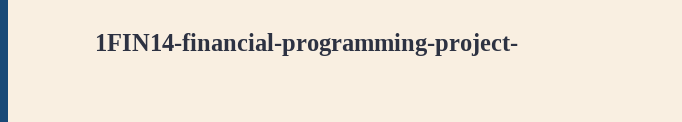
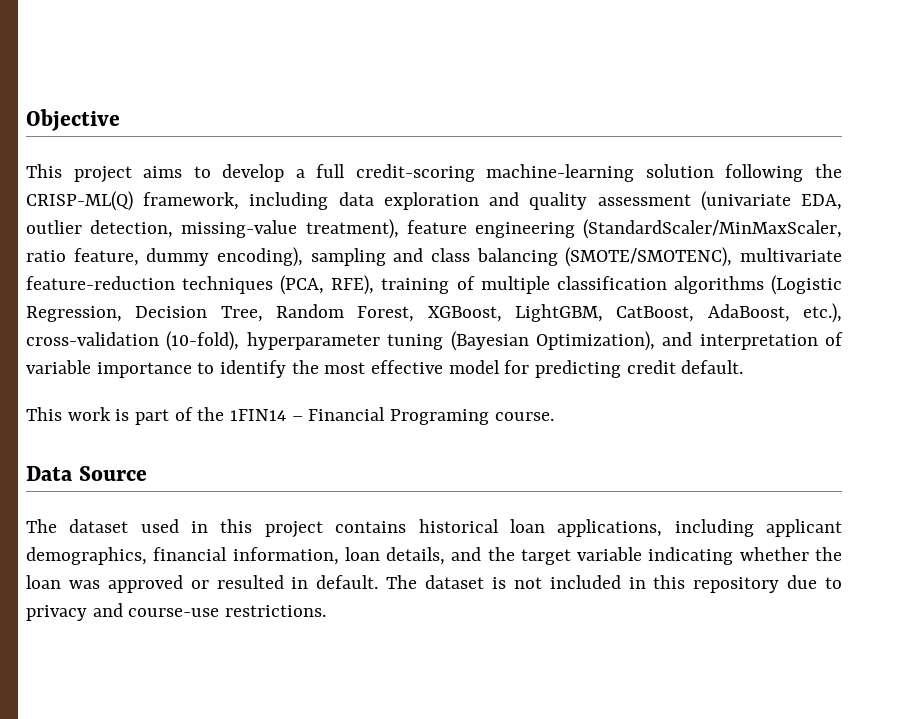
- 1FIN14-financial-programming-project-
+ Objective
+ This project aims to develop a full credit-scoring machine-learning solution following the CRISP-ML(Q) framework, including data exploration and quality assessment (univariate EDA, outlier detection, missing-value treatment), feature engineering (StandardScaler/MinMaxScaler, ratio feature, dummy encoding), sampling and class balancing (SMOTE/SMOTENC), multivariate feature-reduction techniques (PCA, RFE), training of multiple classification algorithms (Logistic Regression, Decision Tree, Random Forest, XGBoost, LightGBM, CatBoost, AdaBoost, etc.), cross-validation (10-fold), hyperparameter tuning (Bayesian Optimization), and interpretation of variable importance to identify the most effective model for predicting credit default.
+ This work is part of the 1FIN14 – Financial Programing course.
+ Data Source
+ The dataset used in this project contains historical loan applications, including applicant demographics, financial information, loan details, and the target variable indicating whether the loan was approved or resulted in default. The dataset is not included in this repository due to privacy and course-use restrictions.

